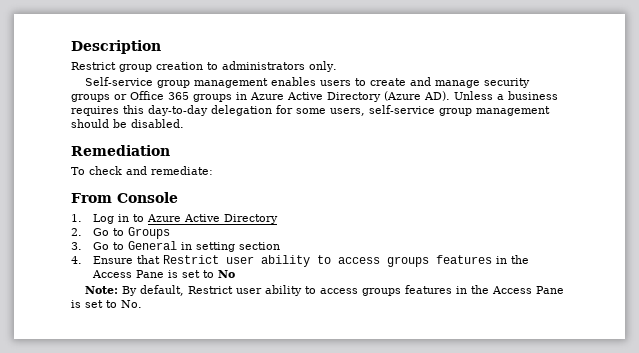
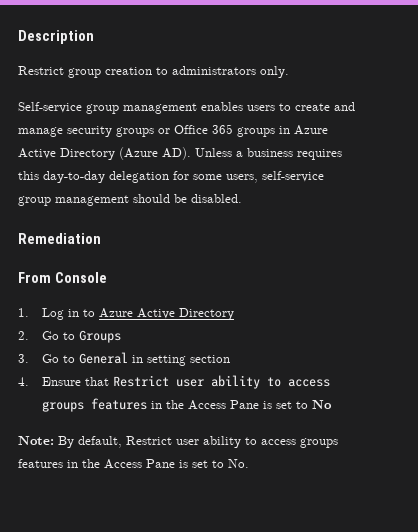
- To check and remediate:

